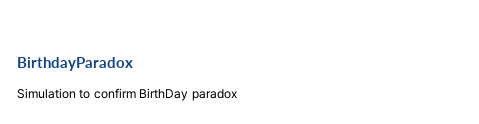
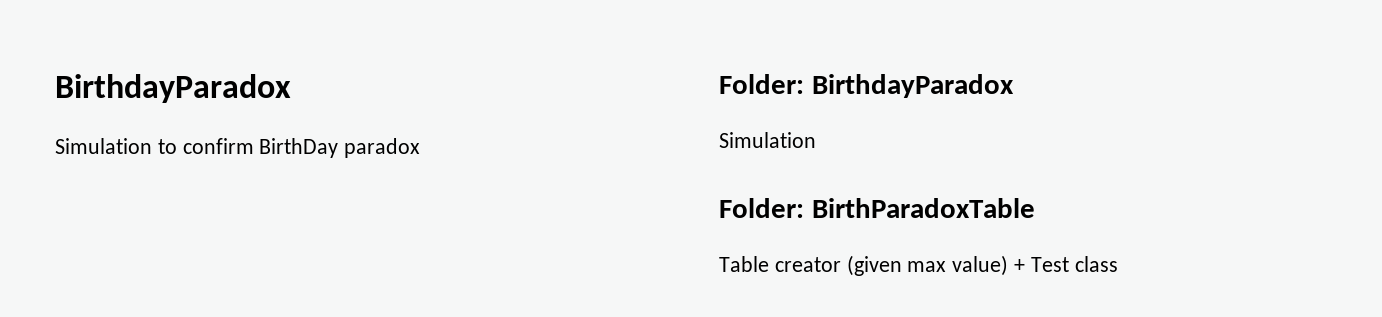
+ Folder: BirthdayParadox
+ Simulation
+ Folder: BirthParadoxTable
+ Table creator (given max value) + Test class

